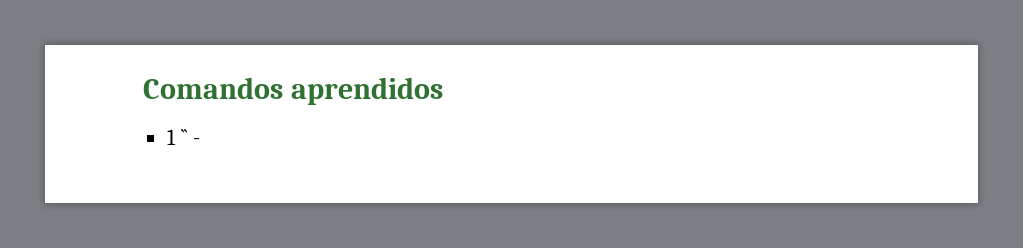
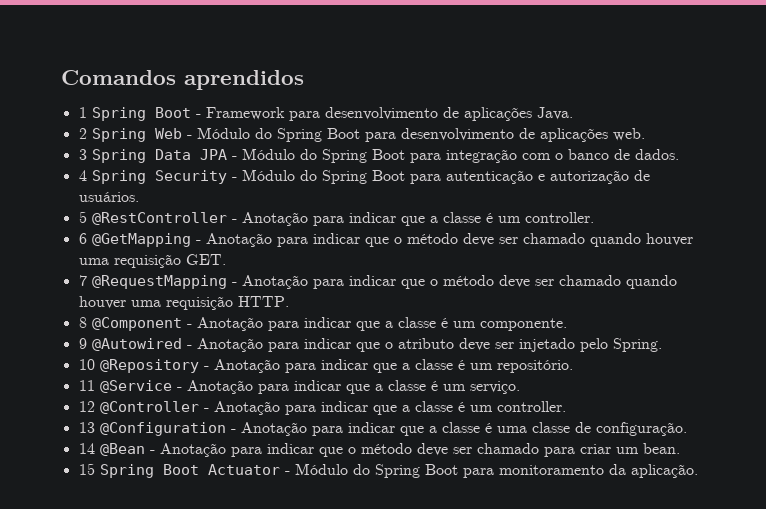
- 1 `` -
+ 1 Spring Boot - Framework para desenvolvimento de aplicações Java.
+ 2 Spring Web - Módulo do Spring Boot para desenvolvimento de aplicações web.
+ 3 Spring Data JPA - Módulo do Spring Boot para integração com o banco de dados.
+ 4 Spring Security - Módulo do Spring Boot para autenticação e autorização de usuários.
+ 5 @RestController - Anotação para indicar que a classe é um controller.
+ 6 @GetMapping - Anotação para indicar que o método deve ser chamado quando houver uma requisição GET.
+ 7 @RequestMapping - Anotação para indicar que o método deve ser chamado quando houver uma requisição HTTP.
+ 8 @Component - Anotação para indicar que a classe é um componente.
+ 9 @Autowired - Anotação para indicar que o atributo deve ser injetado pelo Spring.
+ 10 @Repository - Anotação para indicar que a classe é um repositório.
+ 11 @Service - Anotação para indicar que a classe é um serviço.
+ 12 @Controller - Anotação para indicar que a classe é um controller.
+ 13 @Configuration - Anotação para indicar que a classe é uma classe de configuração.
+ 14 @Bean - Anotação para indicar que o método deve ser chamado para criar um bean.
+ 15 Spring Boot Actuator - Módulo do Spring Boot para monitoramento da aplicação.

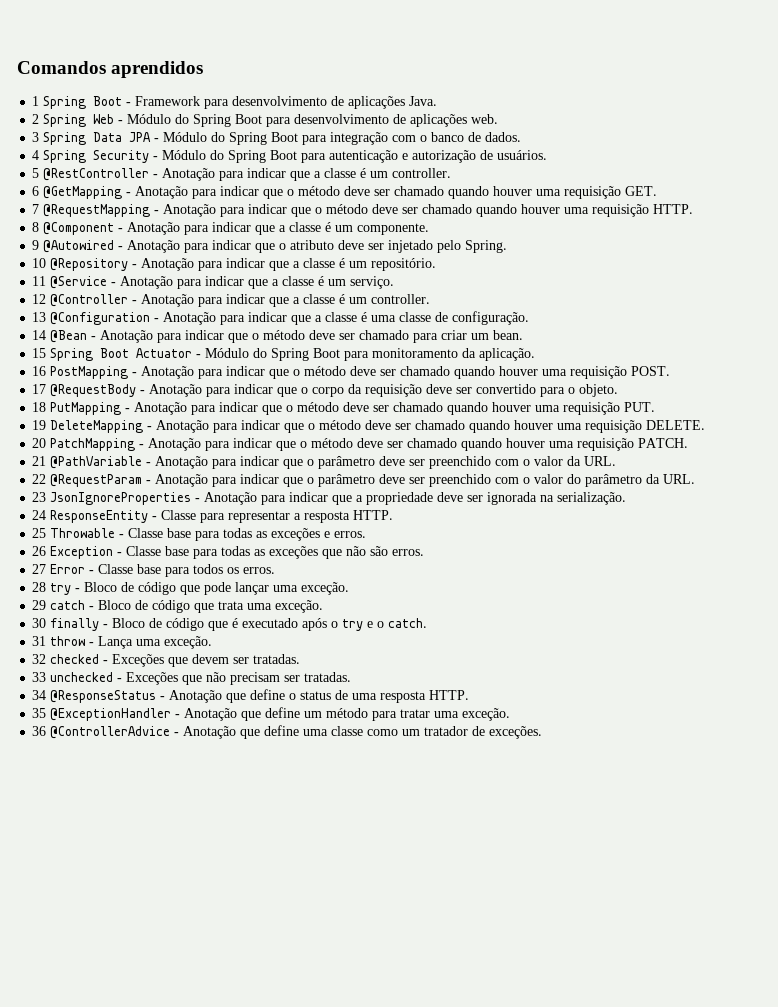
+ 16 PostMapping - Anotação para indicar que o método deve ser chamado quando houver uma requisição POST.
+ 17 @RequestBody - Anotação para indicar que o corpo da requisição deve ser convertido para o objeto.
+ 18 PutMapping - Anotação para indicar que o método deve ser chamado quando houver uma requisição PUT.
+ 19 DeleteMapping - Anotação para indicar que o método deve ser chamado quando houver uma requisição DELETE.
+ 20 PatchMapping - Anotação para indicar que o método deve ser chamado quando houver uma requisição PATCH.
+ 21 @PathVariable - Anotação para indicar que o parâmetro deve ser preenchido com o valor da URL.
+ 22 @RequestParam - Anotação para indicar que o parâmetro deve ser preenchido com o valor do parâmetro da URL.
+ 23 JsonIgnoreProperties - Anotação para indicar que a propriedade deve ser ignorada na serialização.
+ 24 ResponseEntity - Classe para representar a resposta HTTP.
+ 25 Throwable - Classe base para todas as exceções e erros.
+ 26 Exception - Classe base para todas as exceções que não são erros.
+ 27 Error - Classe base para todos os erros.
+ 28 try - Bloco de código que pode lançar uma exceção.
+ 29 catch - Bloco de código que trata uma exceção.
+ 30 finally - Bloco de código que é executado após o try e o catch.
+ 31 throw - Lança uma exceção.
+ 32 checked - Exceções que devem ser tratadas.
+ 33 unchecked - Exceções que não precisam ser tratadas.
+ 34 @ResponseStatus - Anotação que define o status de uma resposta HTTP.
+ 35 @ExceptionHandler - Anotação que define um método para tratar uma exceção.
+ 36 @ControllerAdvice - Anotação que define uma classe como um tratador de exceções.

